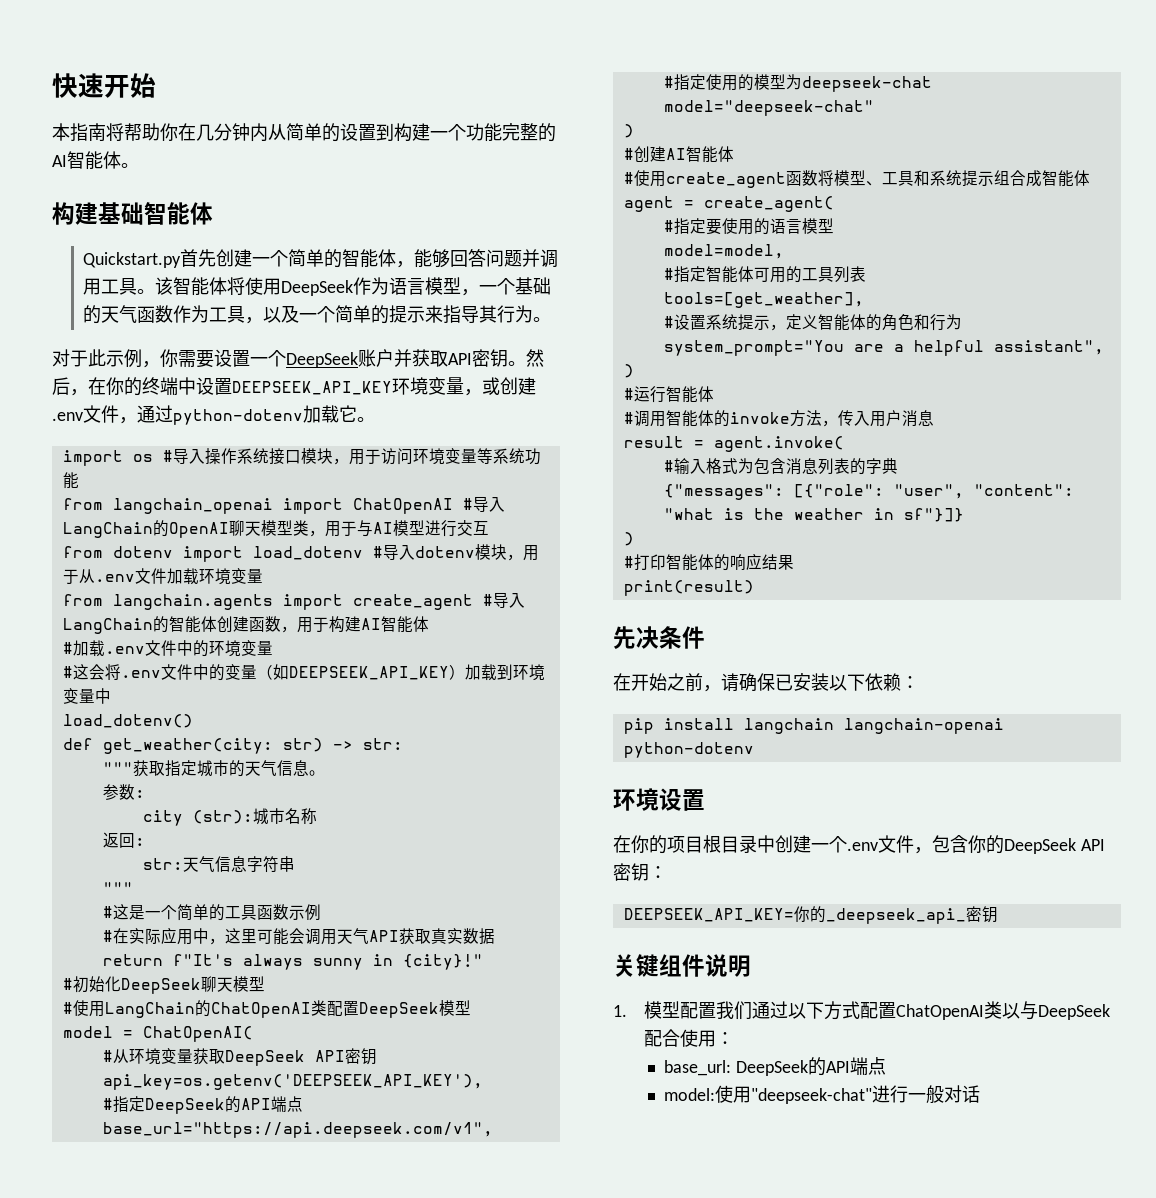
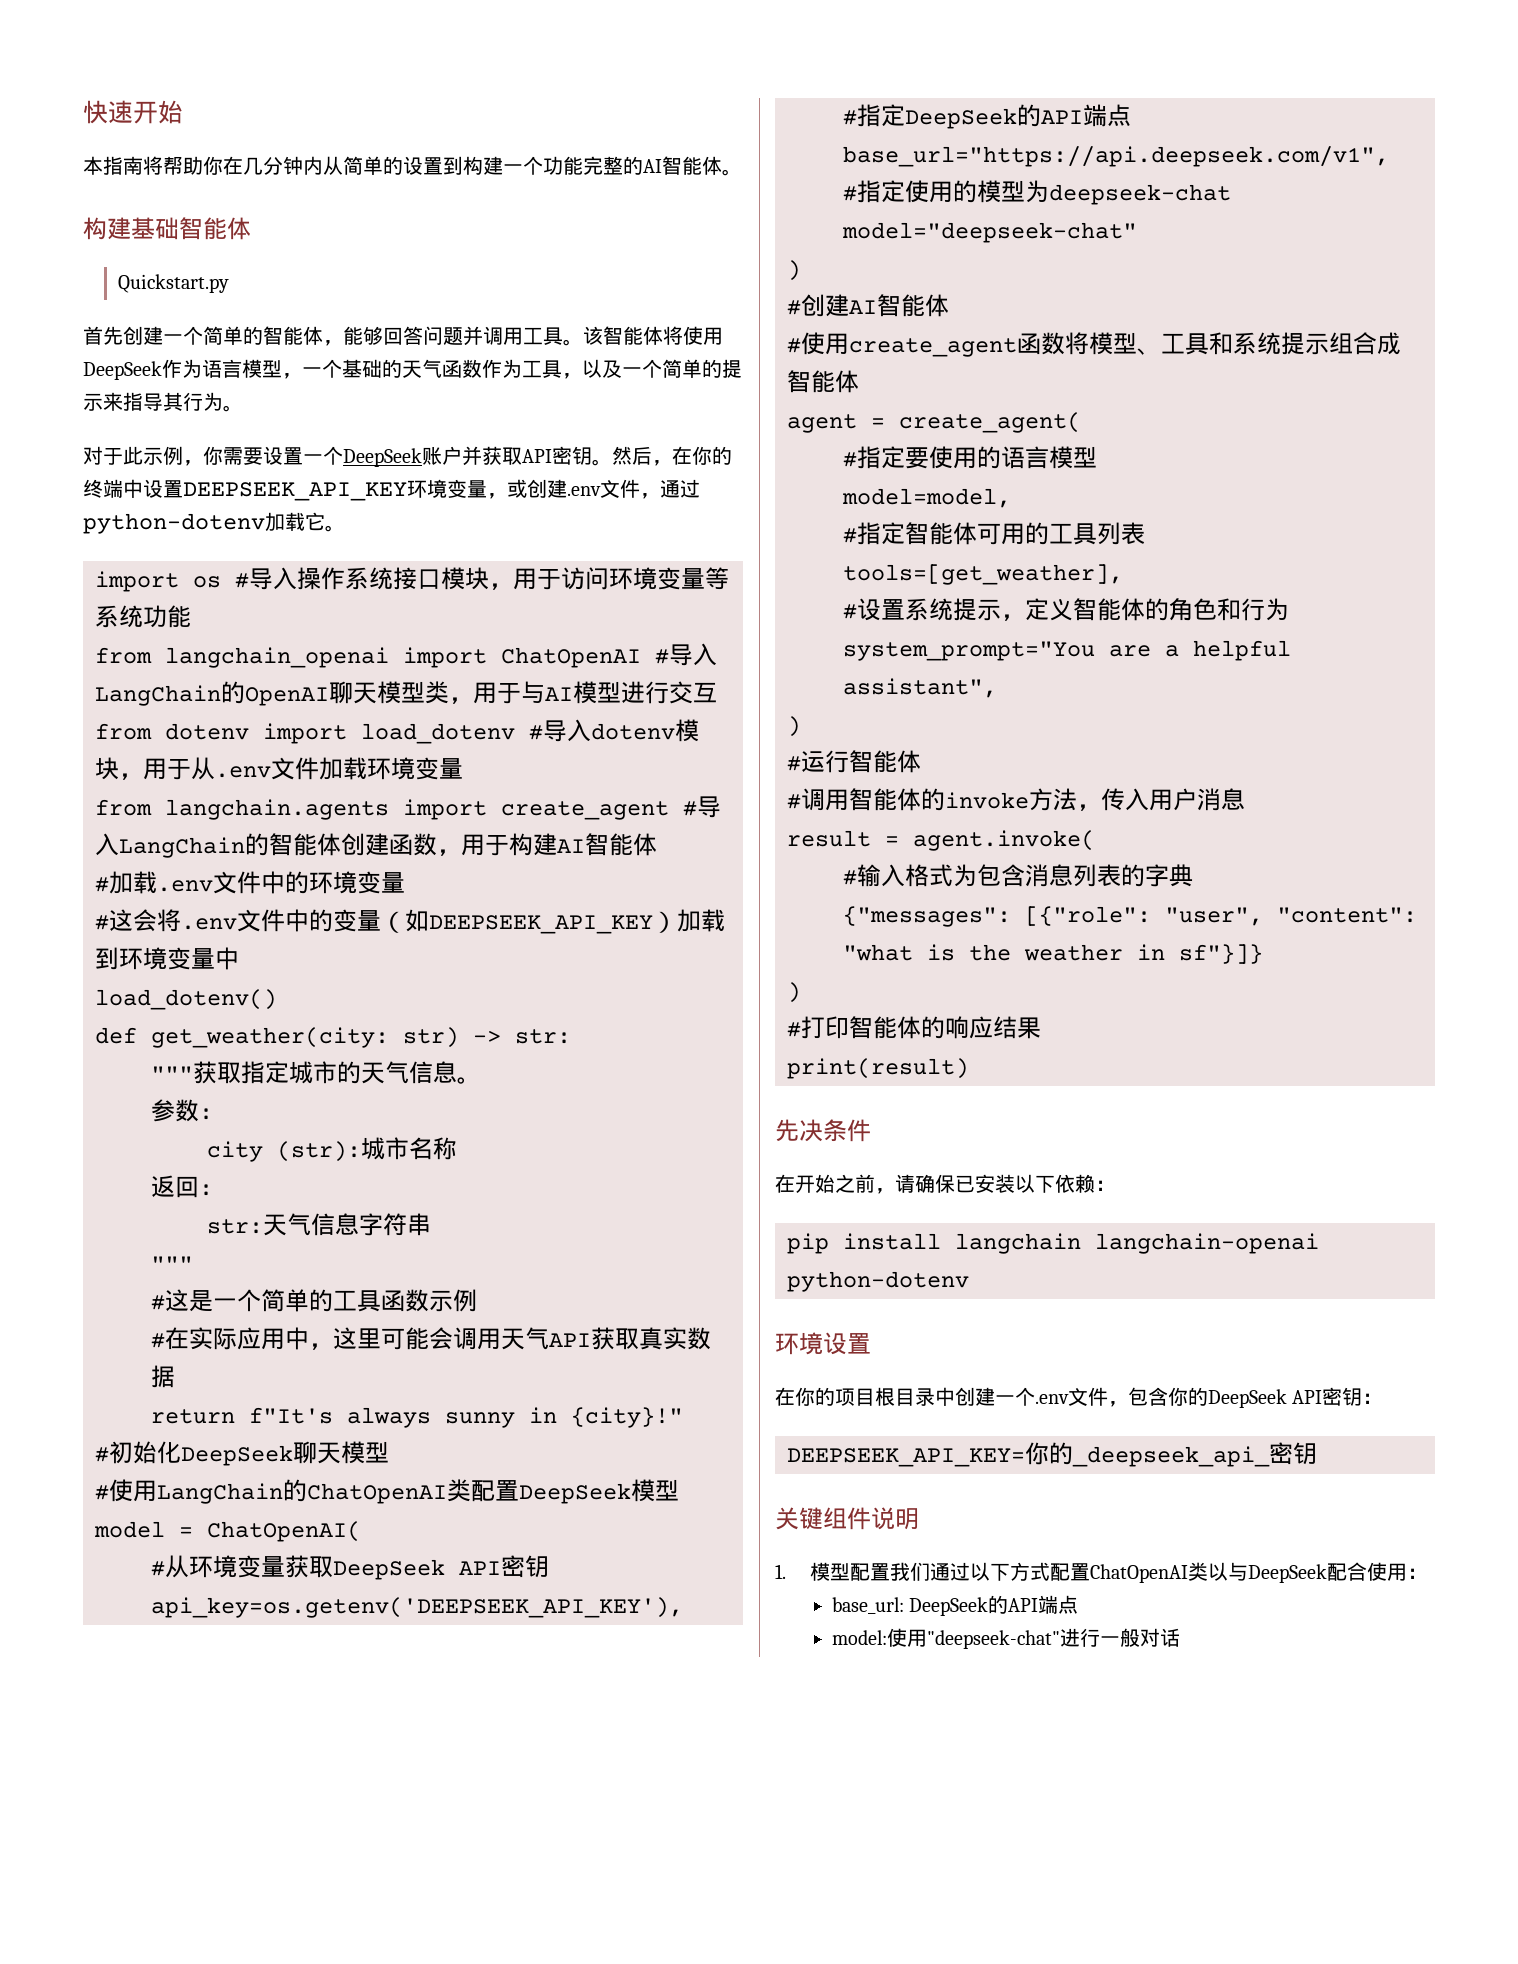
- Quickstart.py首先创建一个简单的智能体，能够回答问题并调用工具。
+ Quickstart.py
+ 首先创建一个简单的智能体，能够回答问题并调用工具。

